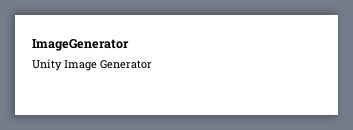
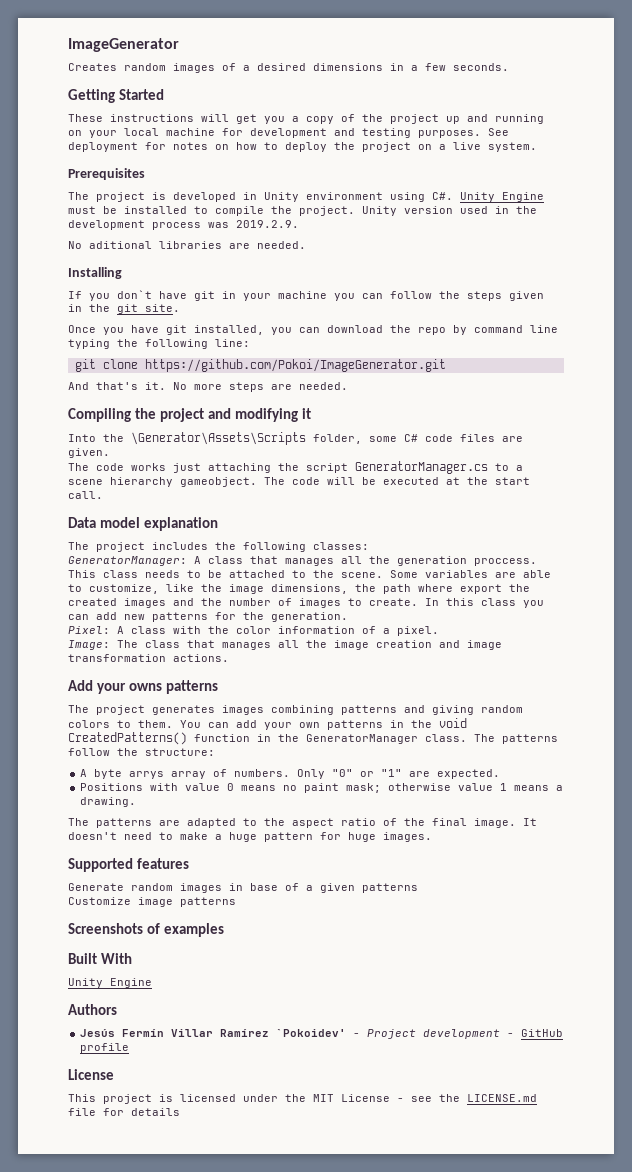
- Unity Image Generator
+ Creates random images of a desired dimensions in a few seconds.
+ Getting Started
+ These instructions will get you a copy of the project up and running on your local machine for development and testing purposes. See deployment for notes on how to deploy the project on a live system.
+ Prerequisites
+ The project is developed in Unity environment using C#. Unity Engine must be installed to compile the project. Unity version used in the development process was 2019.2.9.
+ No aditional libraries are needed.
+ Installing
+ If you don`t have git in your machine you can follow the steps given in the git site.
+ Once you have git installed, you can download the repo by command line typing the following line:
+ git clone https://github.com/Pokoi/ImageGenerator.git
+ And that's it. No more steps are needed.
+ Compiling the project and modifying it
+ Into the \Generator\Assets\Scripts folder, some C# code files are given.
+ The code works just attaching the script GeneratorManager.cs to a scene hierarchy gameobject. The code will be executed at the start call.
+ Data model explanation
+ The project includes the following classes:
+ GeneratorManager: A class that manages all the generation proccess. This class needs to be attached to the scene. Some variables are able to customize, like the image dimensions, the path where export the created images and the number of images to create. In this class you can add new patterns for the generation.
+ Pixel: A class with the color information of a pixel.
+ Image: The class that manages all the image creation and image transformation actions.
+ Add your owns patterns
+ The project generates images combining patterns and giving random colors to them. You can add your own patterns in the void CreatedPatterns() function in the GeneratorManager class. The patterns follow the structure:
+ A byte arrys array of numbers. Only "0" or "1" are expected.
+ Positions with value 0 means no paint mask; otherwise value 1 means a drawing.
+ The patterns are adapted to the aspect ratio of the final image. It doesn't need to make a huge pattern for huge images.
+ Supported features
+ Generate random images in base of a given patterns
+ Customize image patterns
+ Screenshots of examples
+ Built With
+ Unity Engine
+ Authors
+ Jesús Fermín Villar Ramírez `Pokoidev' - Project development - GitHub profile
+ License
+ This project is licensed under the MIT License - see the LICENSE.md file for details

